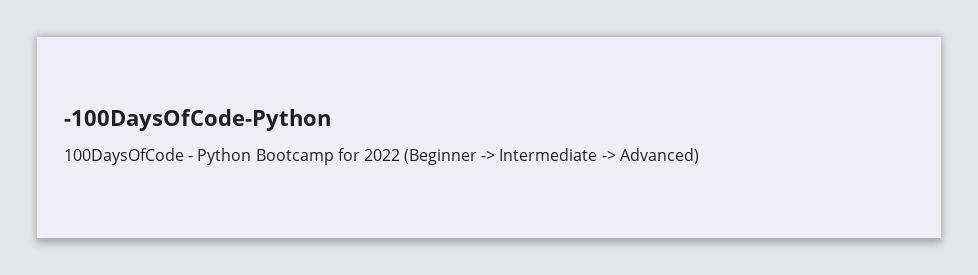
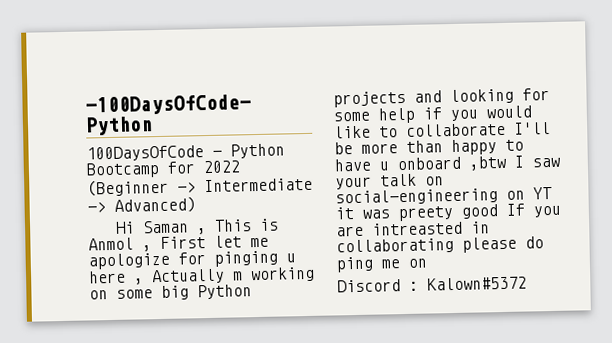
+ Hi Saman , This is Anmol , First let me apologize for pinging u here , Actually m working on some big Python projects and looking for some help if you would like to collaborate I'll be more than happy to have u onboard ,btw I saw your talk on social-engineering on YT it was preety good If you are intreasted in collaborating please do ping me on
+ Discord : Kalown#5372

